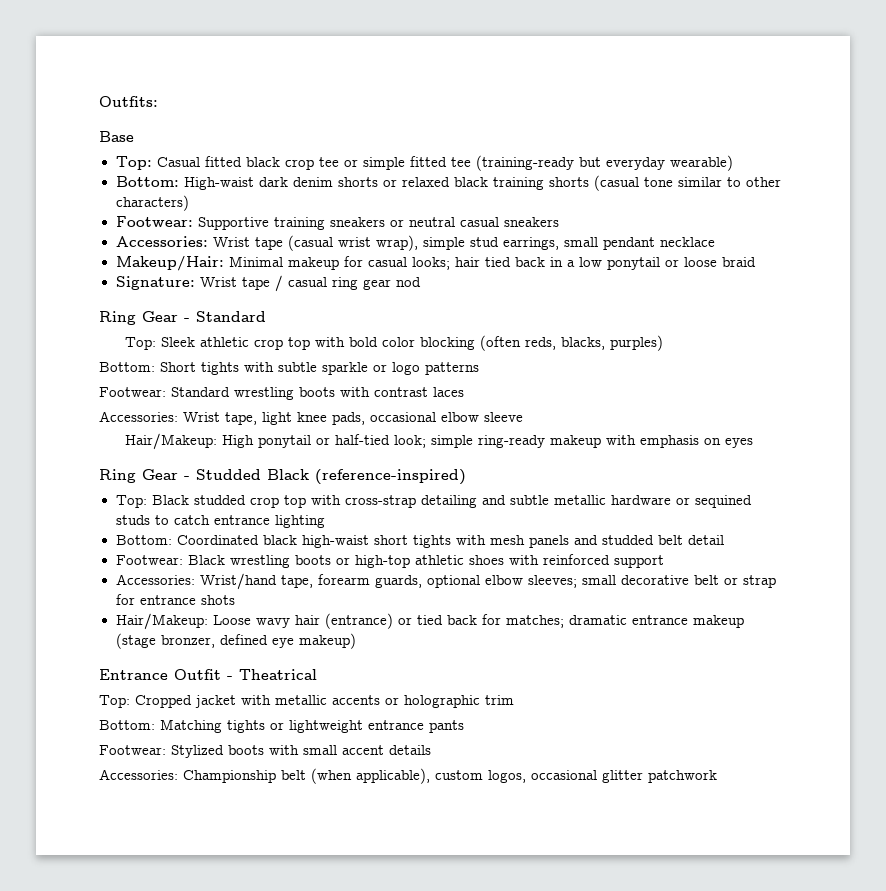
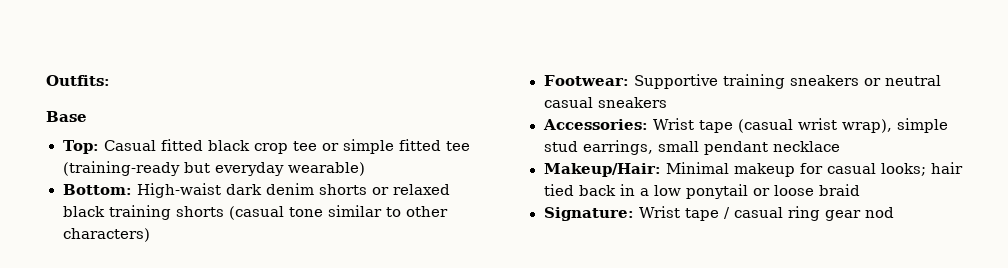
- Ring Gear - Standard
- Top: Sleek athletic crop top with bold color blocking (often reds, blacks, purples)
- Bottom: Short tights with subtle sparkle or logo patterns
- Footwear: Standard wrestling boots with contrast laces
- Accessories: Wrist tape, light knee pads, occasional elbow sleeve
- Hair/Makeup: High ponytail or half-tied look; simple ring-ready makeup with emphasis on eyes
- Ring Gear - Studded Black (reference-inspired)
- Top: Black studded crop top with cross-strap detailing and subtle metallic hardware or sequined studs to catch entrance lighting
- Bottom: Coordinated black high-waist short tights with mesh panels and studded belt detail
- Footwear: Black wrestling boots or high-top athletic shoes with reinforced support
- Accessories: Wrist/hand tape, forearm guards, optional elbow sleeves; small decorative belt or strap for entrance shots
- Hair/Makeup: Loose wavy hair (entrance) or tied back for matches; dramatic entrance makeup (stage bronzer, defined eye makeup)
- Entrance Outfit - Theatrical
- Top: Cropped jacket with metallic accents or holographic trim
- Bottom: Matching tights or lightweight entrance pants
- Footwear: Stylized boots with small accent details
- Accessories: Championship belt (when applicable), custom logos, occasional glitter patchwork

